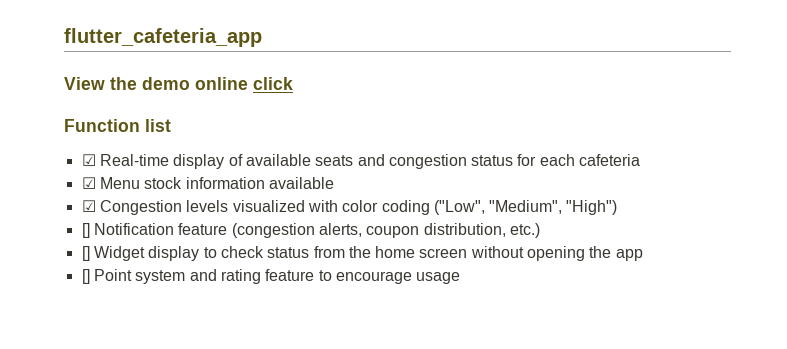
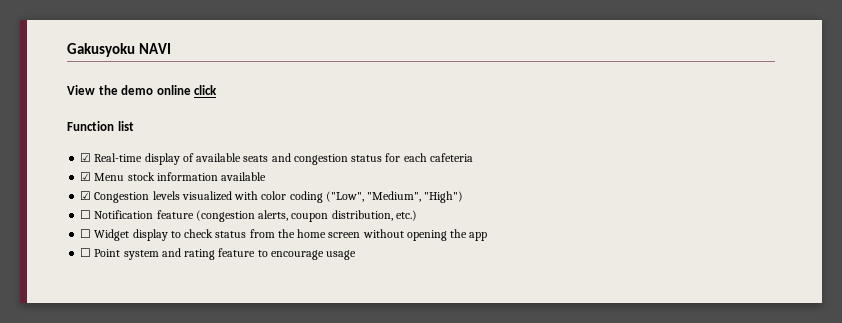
- flutter_cafeteria_app
+ Gakusyoku NAVI
- [] Notification feature (congestion alerts, coupon distribution, etc.)
+ ☐ Notification feature (congestion alerts, coupon distribution, etc.)
- [] Widget display to check status from the home screen without opening the app
+ ☐ Widget display to check status from the home screen without opening the app
- [] Point system and rating feature to encourage usage
+ ☐ Point system and rating feature to encourage usage

